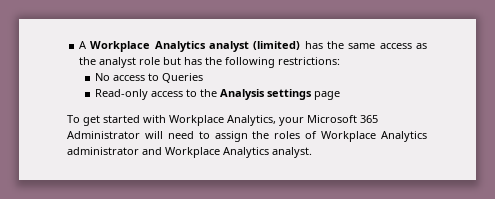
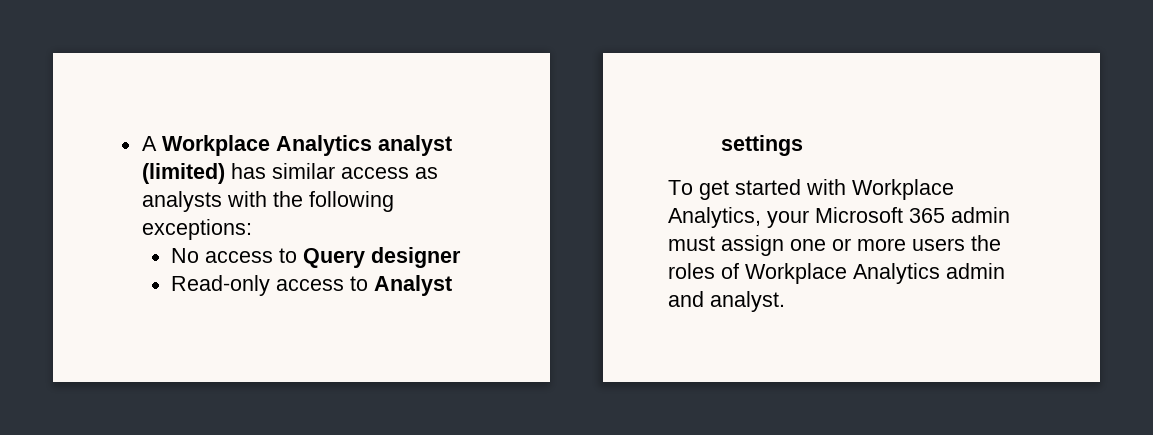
- A Workplace Analytics analyst (limited) has the same access as the analyst role but has the following restrictions:
+ A Workplace Analytics analyst (limited) has similar access as analysts with the following exceptions:
- No access to Queries
+ No access to Query designer
- Read-only access to the Analysis settings page
+ Read-only access to Analyst settings
- To get started with Workplace Analytics, your Microsoft 365 Administrator will need to assign the roles of Workplace Analytics administrator and Workplace Analytics analyst.
+ To get started with Workplace Analytics, your Microsoft 365 admin must assign one or more users the roles of Workplace Analytics admin and analyst.

